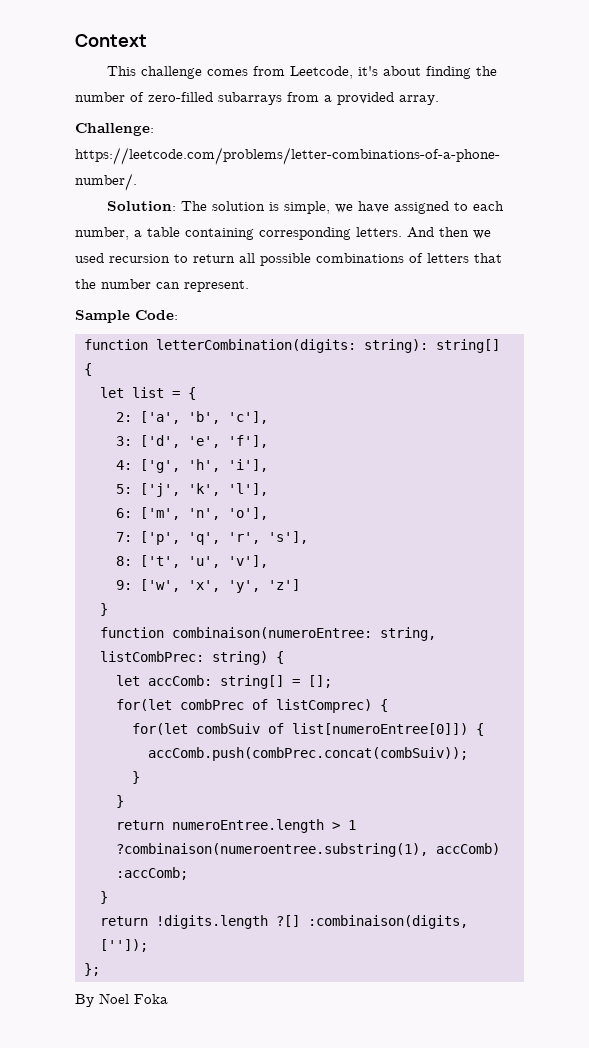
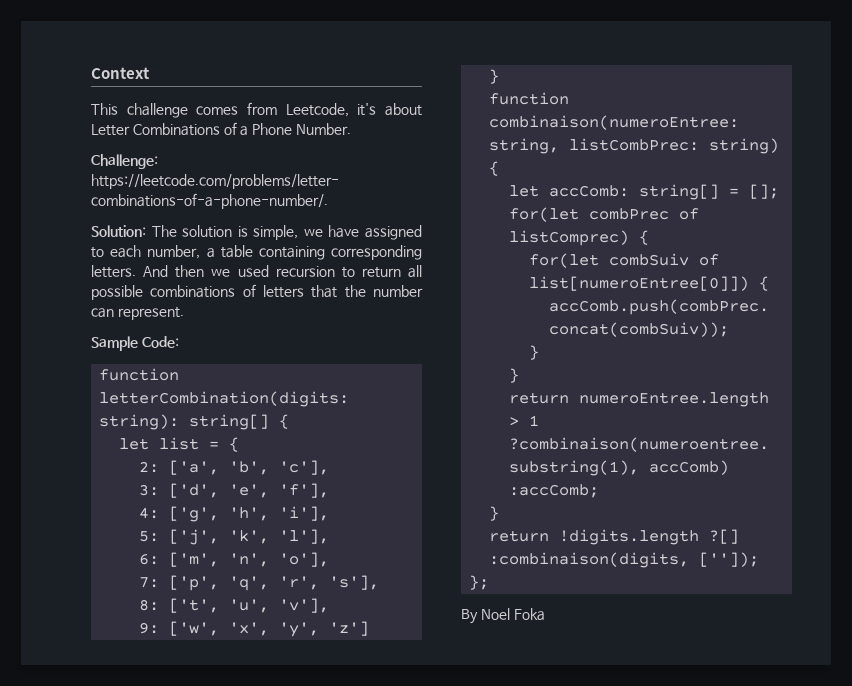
- This challenge comes from Leetcode, it's about finding the number of zero-filled subarrays from a provided array.
+ This challenge comes from Leetcode, it's about Letter Combinations of a Phone Number.

